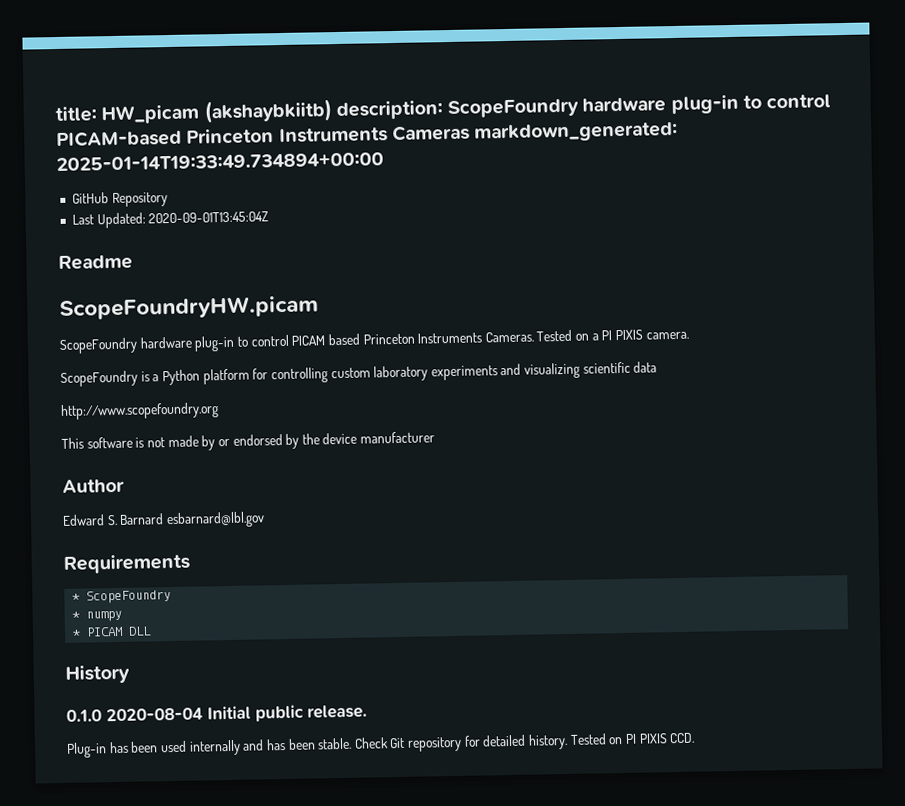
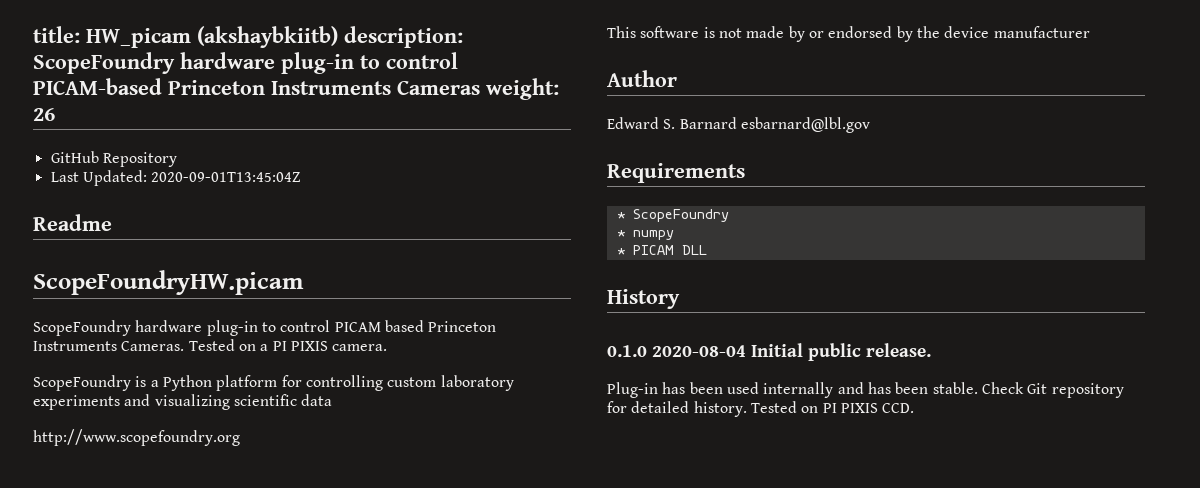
- title: HW_picam (akshaybkiitb) description: ScopeFoundry hardware plug-in to control PICAM-based Princeton Instruments Cameras markdown_generated: 2025-01-14T19:33:49.734894+00:00
+ title: HW_picam (akshaybkiitb) description: ScopeFoundry hardware plug-in to control PICAM-based Princeton Instruments Cameras weight: 26

